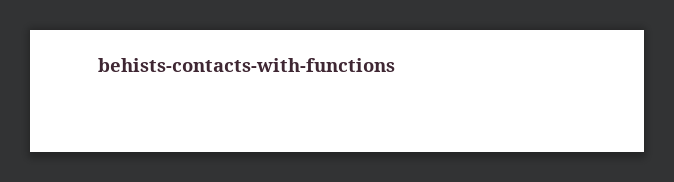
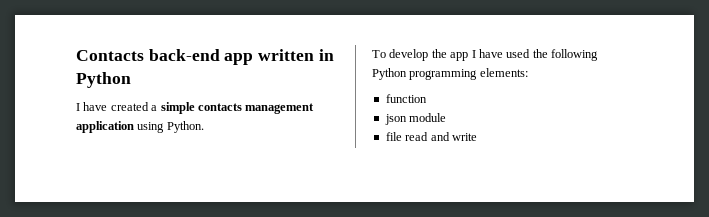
- behists-contacts-with-functions
+ Contacts back-end app written in Python
+ I have created a simple contacts management application using Python.
+ To develop the app I have used the following Python programming elements:
+ function
+ json module
+ file read and write

